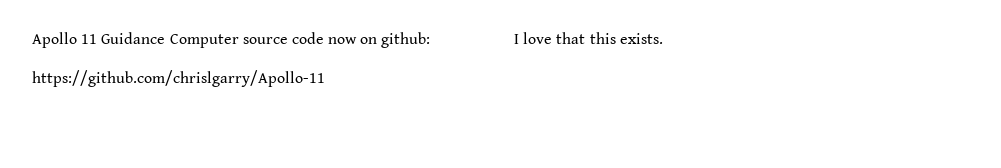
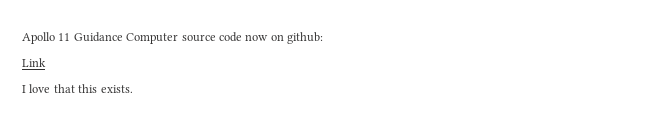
- https://github.com/chrislgarry/Apollo-11
+ Link

